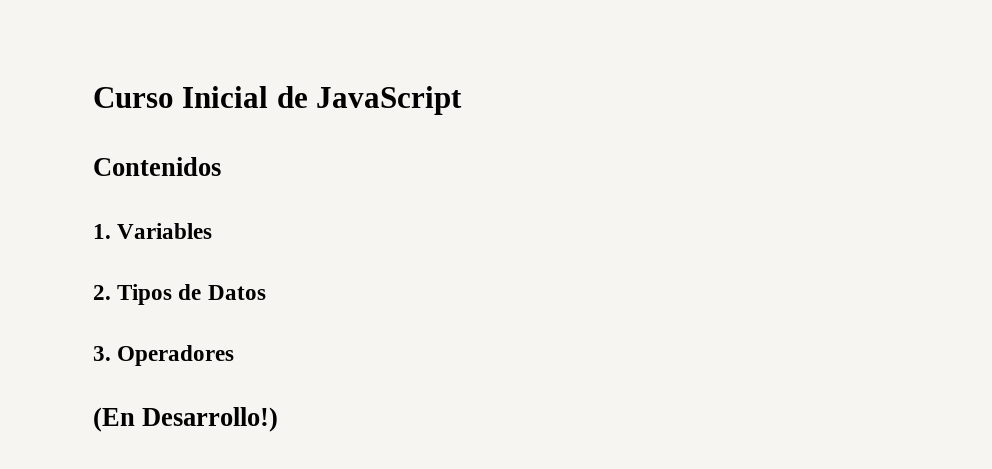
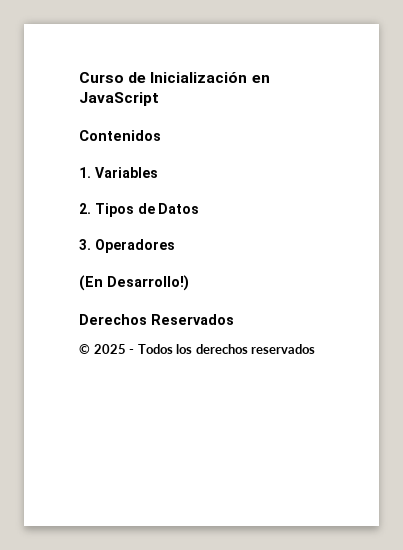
- Curso Inicial de JavaScript
+ Curso de Inicialización en JavaScript
+ Derechos Reservados
+ © 2025 - Todos los derechos reservados

